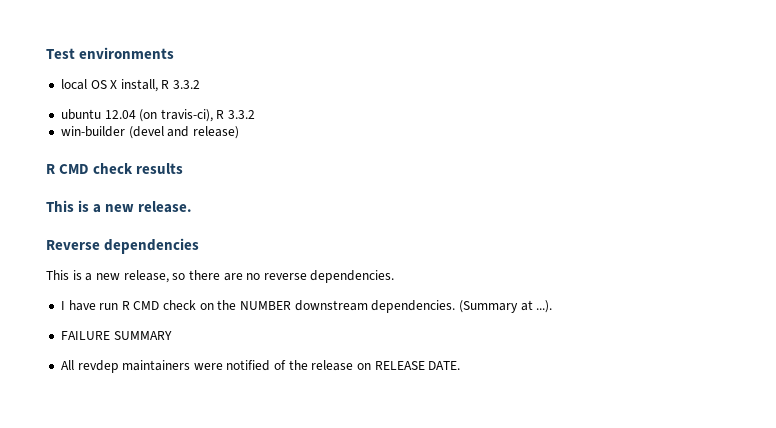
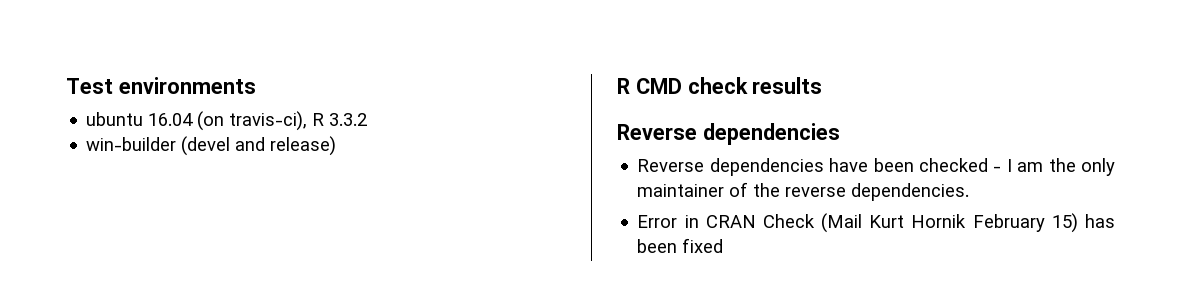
- local OS X install, R 3.3.2
- ubuntu 12.04 (on travis-ci), R 3.3.2
+ ubuntu 16.04 (on travis-ci), R 3.3.2
  R CMD check results
- This is a new release.
  Reverse dependencies
- This is a new release, so there are no reverse dependencies.
- I have run R CMD check on the NUMBER downstream dependencies. (Summary at ...).
- FAILURE SUMMARY
- All revdep maintainers were notified of the release on RELEASE DATE.
+ Reverse dependencies have been checked - I am the only maintainer of the reverse dependencies.
+ Error in CRAN Check (Mail Kurt Hornik February 15) has been fixed

